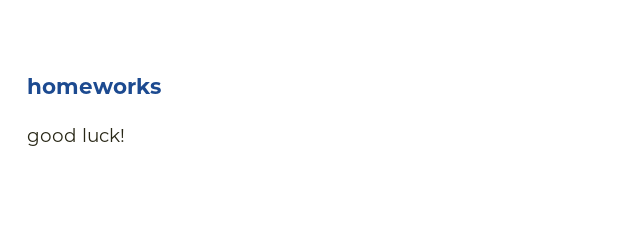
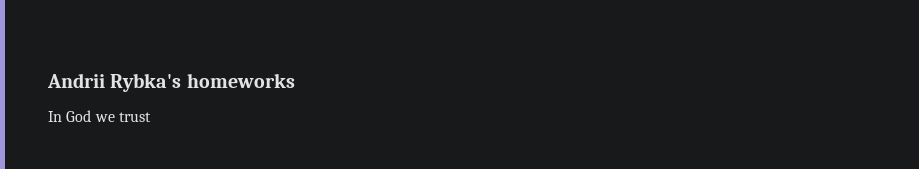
- homeworks
+ Andrii Rybka's homeworks
- good luck!
+ In God we trust

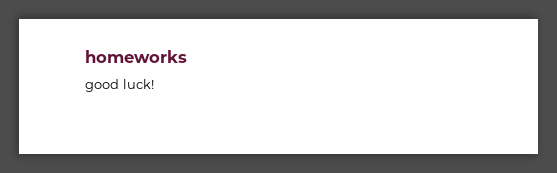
- Andrii Rybka's homeworks
+ homeworks
- In God we trust
+ good luck!

